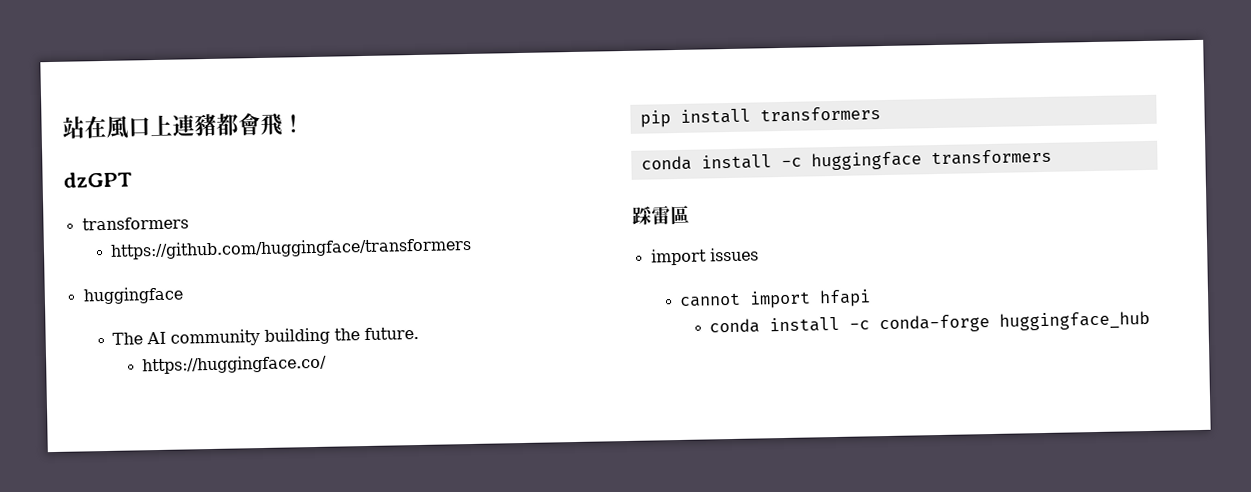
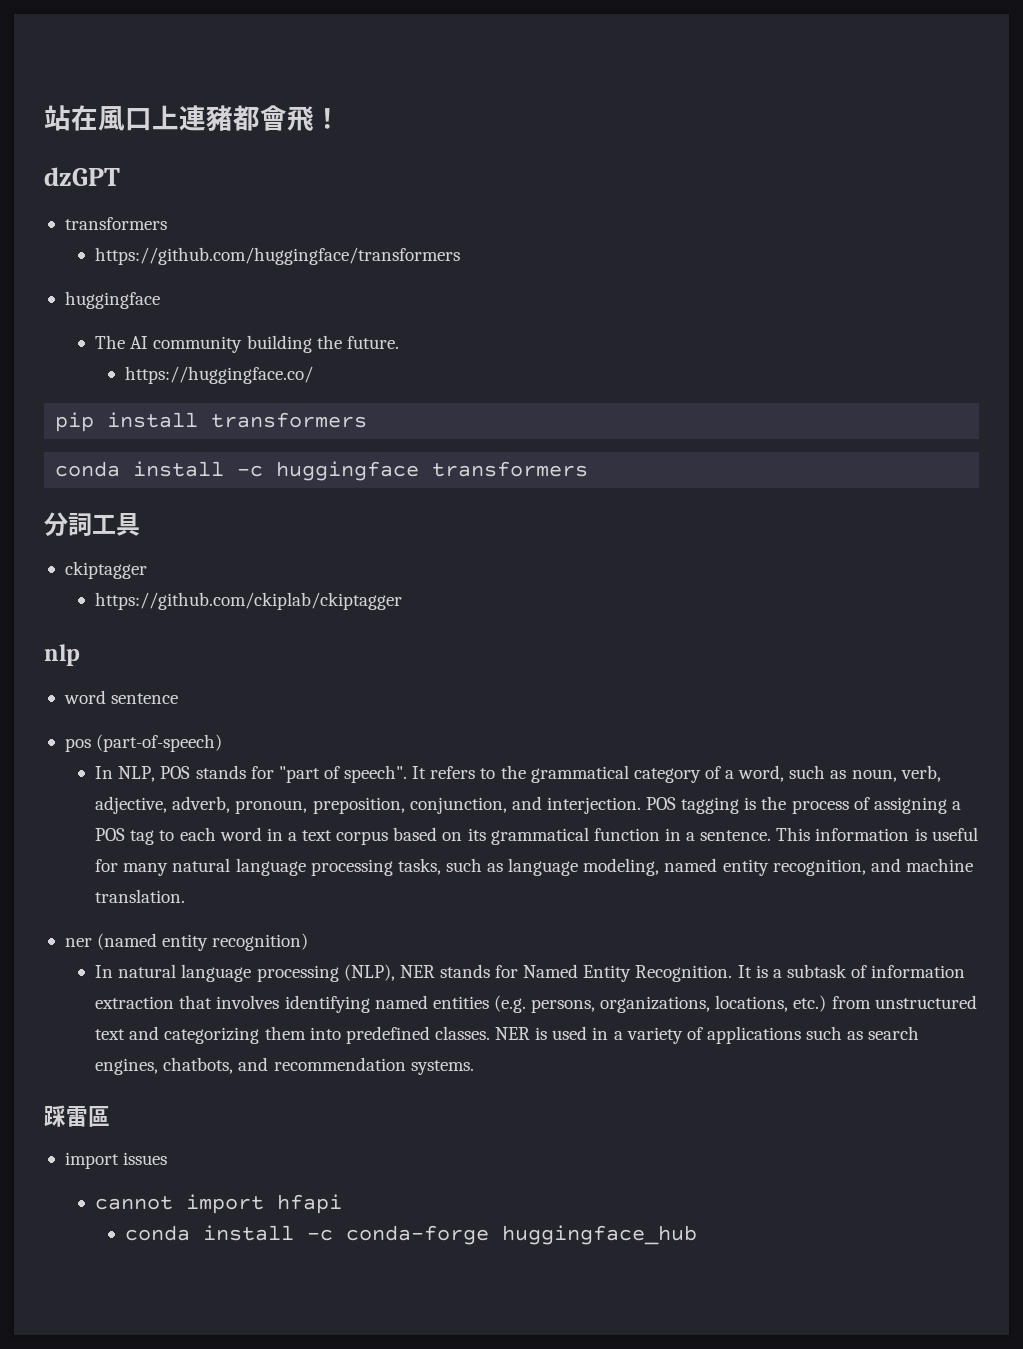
+ 分詞工具
+ ckiptagger
+ https://github.com/ckiplab/ckiptagger
+ nlp
+ word sentence
+ pos (part-of-speech)
+ In NLP, POS stands for "part of speech". It refers to the grammatical category of a word, such as noun, verb, adjective, adverb, pronoun, preposition, conjunction, and interjection. POS tagging is the process of assigning a POS tag to each word in a text corpus based on its grammatical function in a sentence. This information is useful for many natural language processing tasks, such as language modeling, named entity recognition, and machine translation.
+ ner (named entity recognition)
+ In natural language processing (NLP), NER stands for Named Entity Recognition. It is a subtask of information extraction that involves identifying named entities (e.g. persons, organizations, locations, etc.) from unstructured text and categorizing them into predefined classes. NER is used in a variety of applications such as search engines, chatbots, and recommendation systems.

